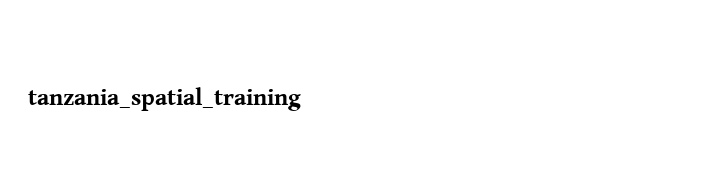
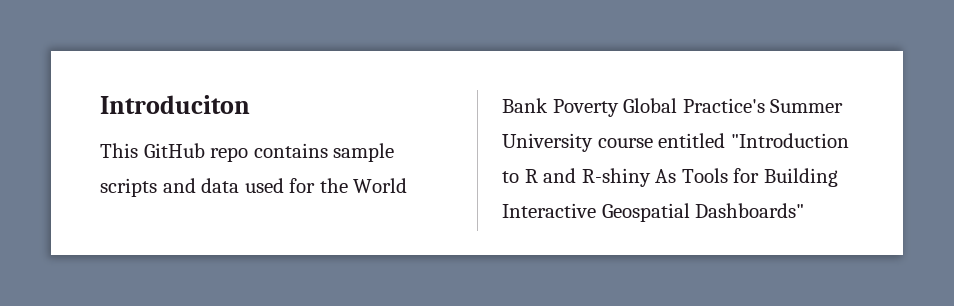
- tanzania_spatial_training
+ Introduciton
+ This GitHub repo contains sample scripts and data used for the World Bank Poverty Global Practice's Summer University course entitled "Introduction to R and R-shiny As Tools for Building Interactive Geospatial Dashboards"

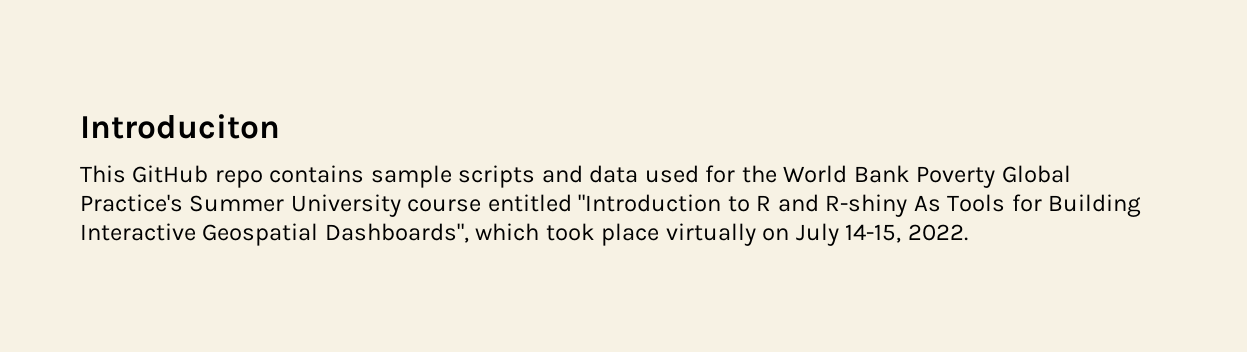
- This GitHub repo contains sample scripts and data used for the World Bank Poverty Global Practice's Summer University course entitled "Introduction to R and R-shiny As Tools for Building Interactive Geospatial Dashboards"
+ This GitHub repo contains sample scripts and data used for the World Bank Poverty Global Practice's Summer University course entitled "Introduction to R and R-shiny As Tools for Building Interactive Geospatial Dashboards", which took place virtually on July 14-15, 2022.

